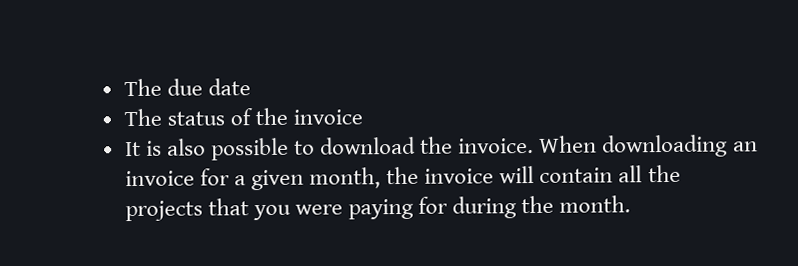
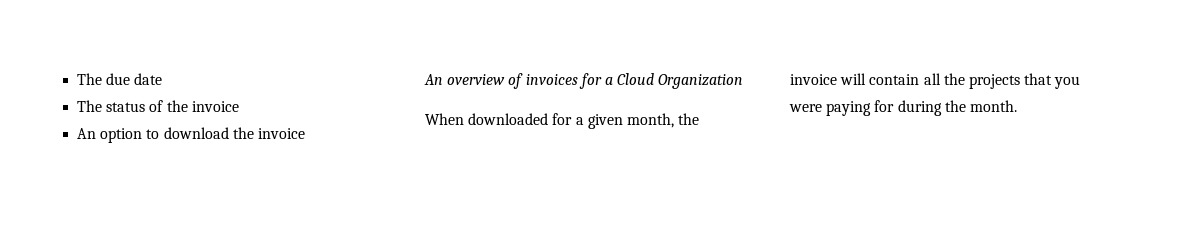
- It is also possible to download the invoice. When downloading an invoice for a given month, the invoice will contain all the projects that you were paying for during the month.
+ An option to download the invoice
+ An overview of invoices for a Cloud Organization
+ When downloaded for a given month, the invoice will contain all the projects that you were paying for during the month.

